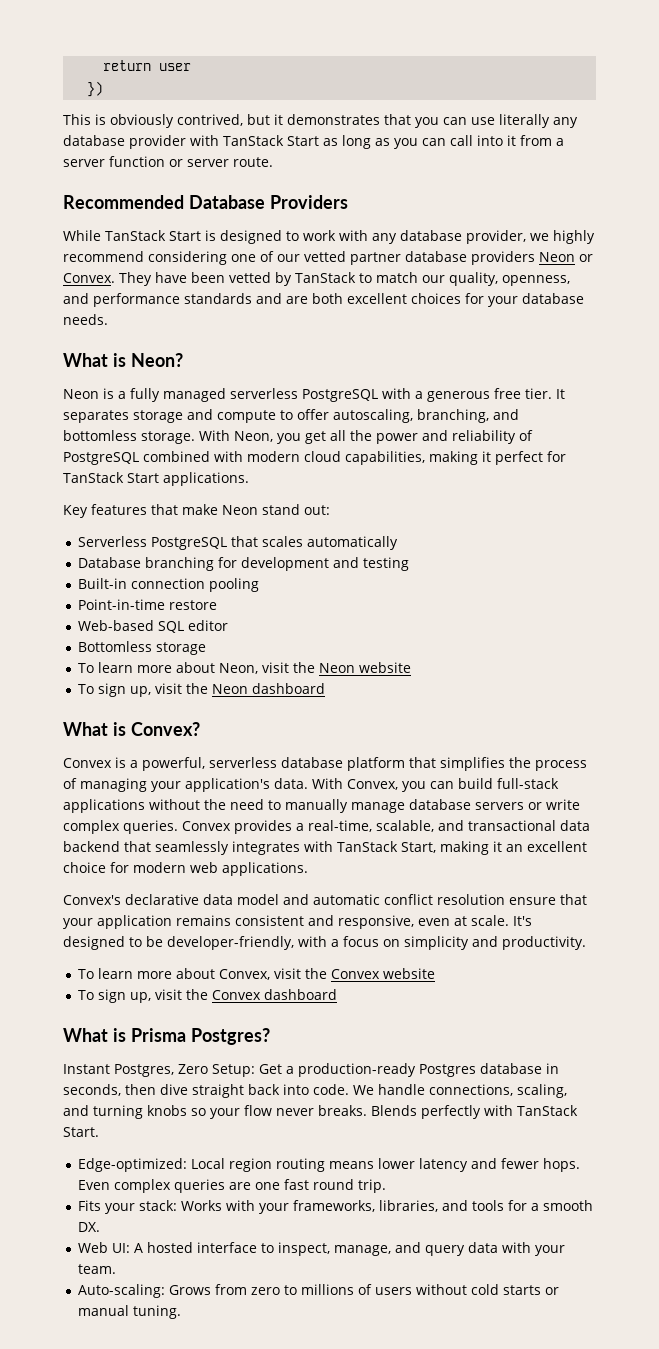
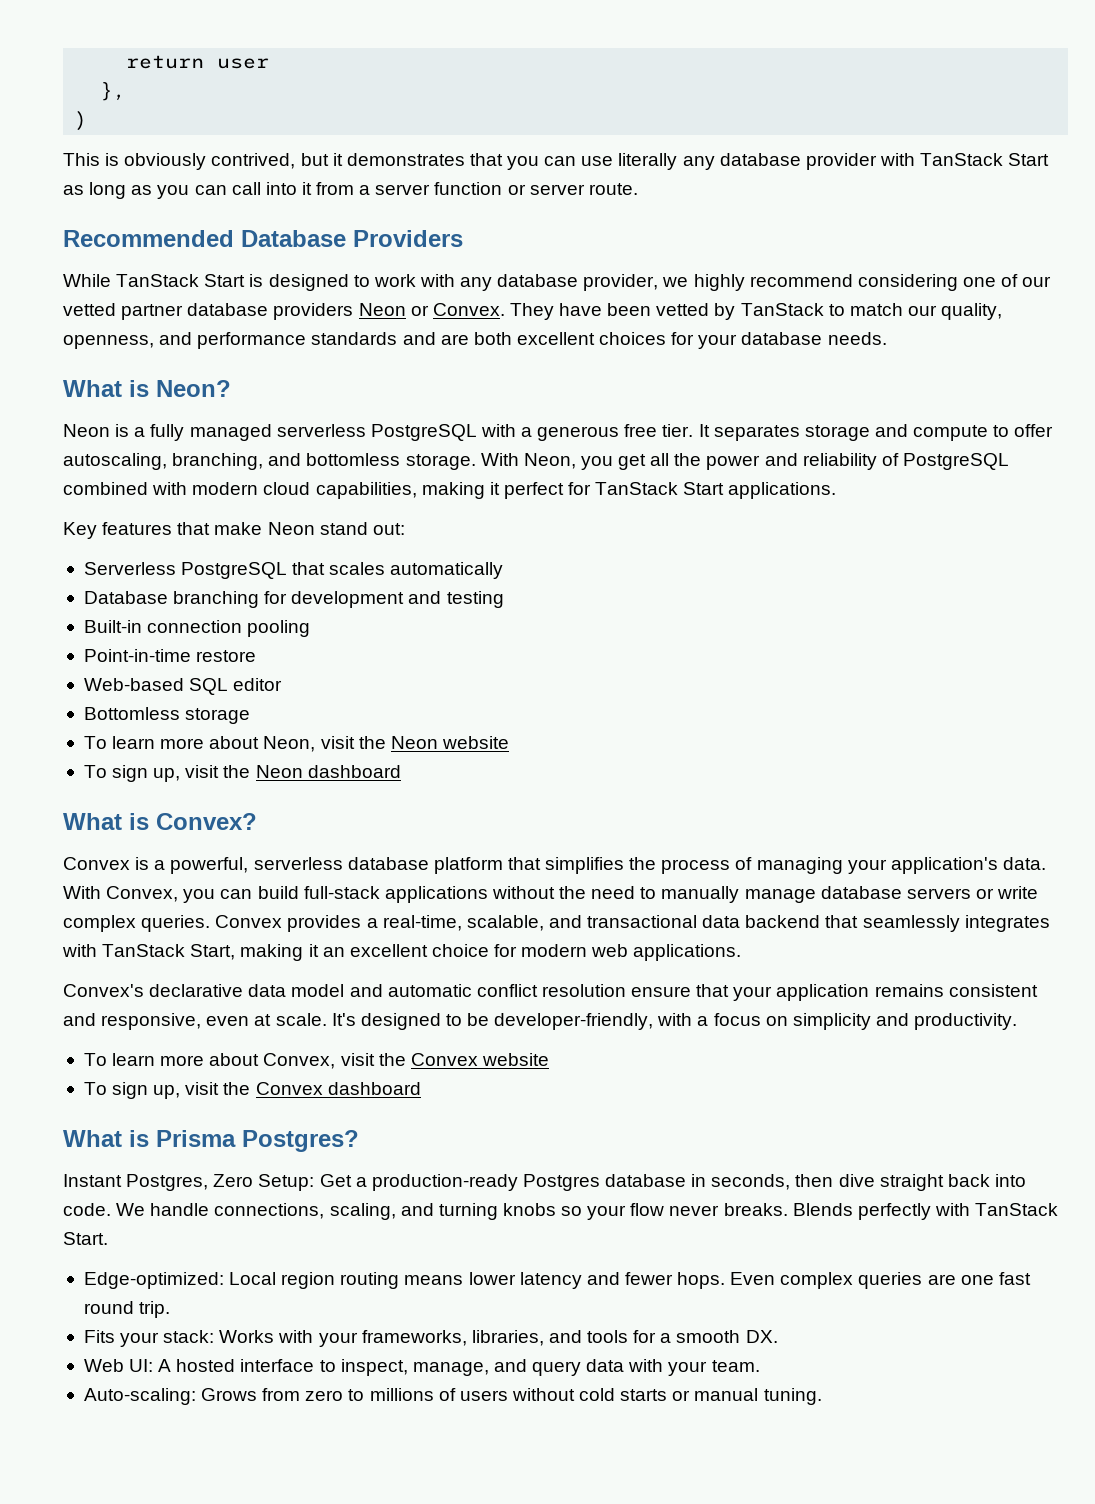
- })
+ },
+ )

